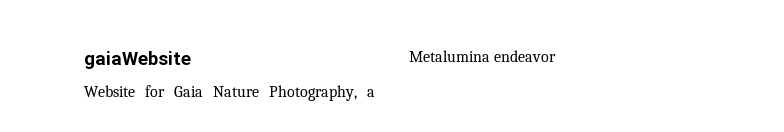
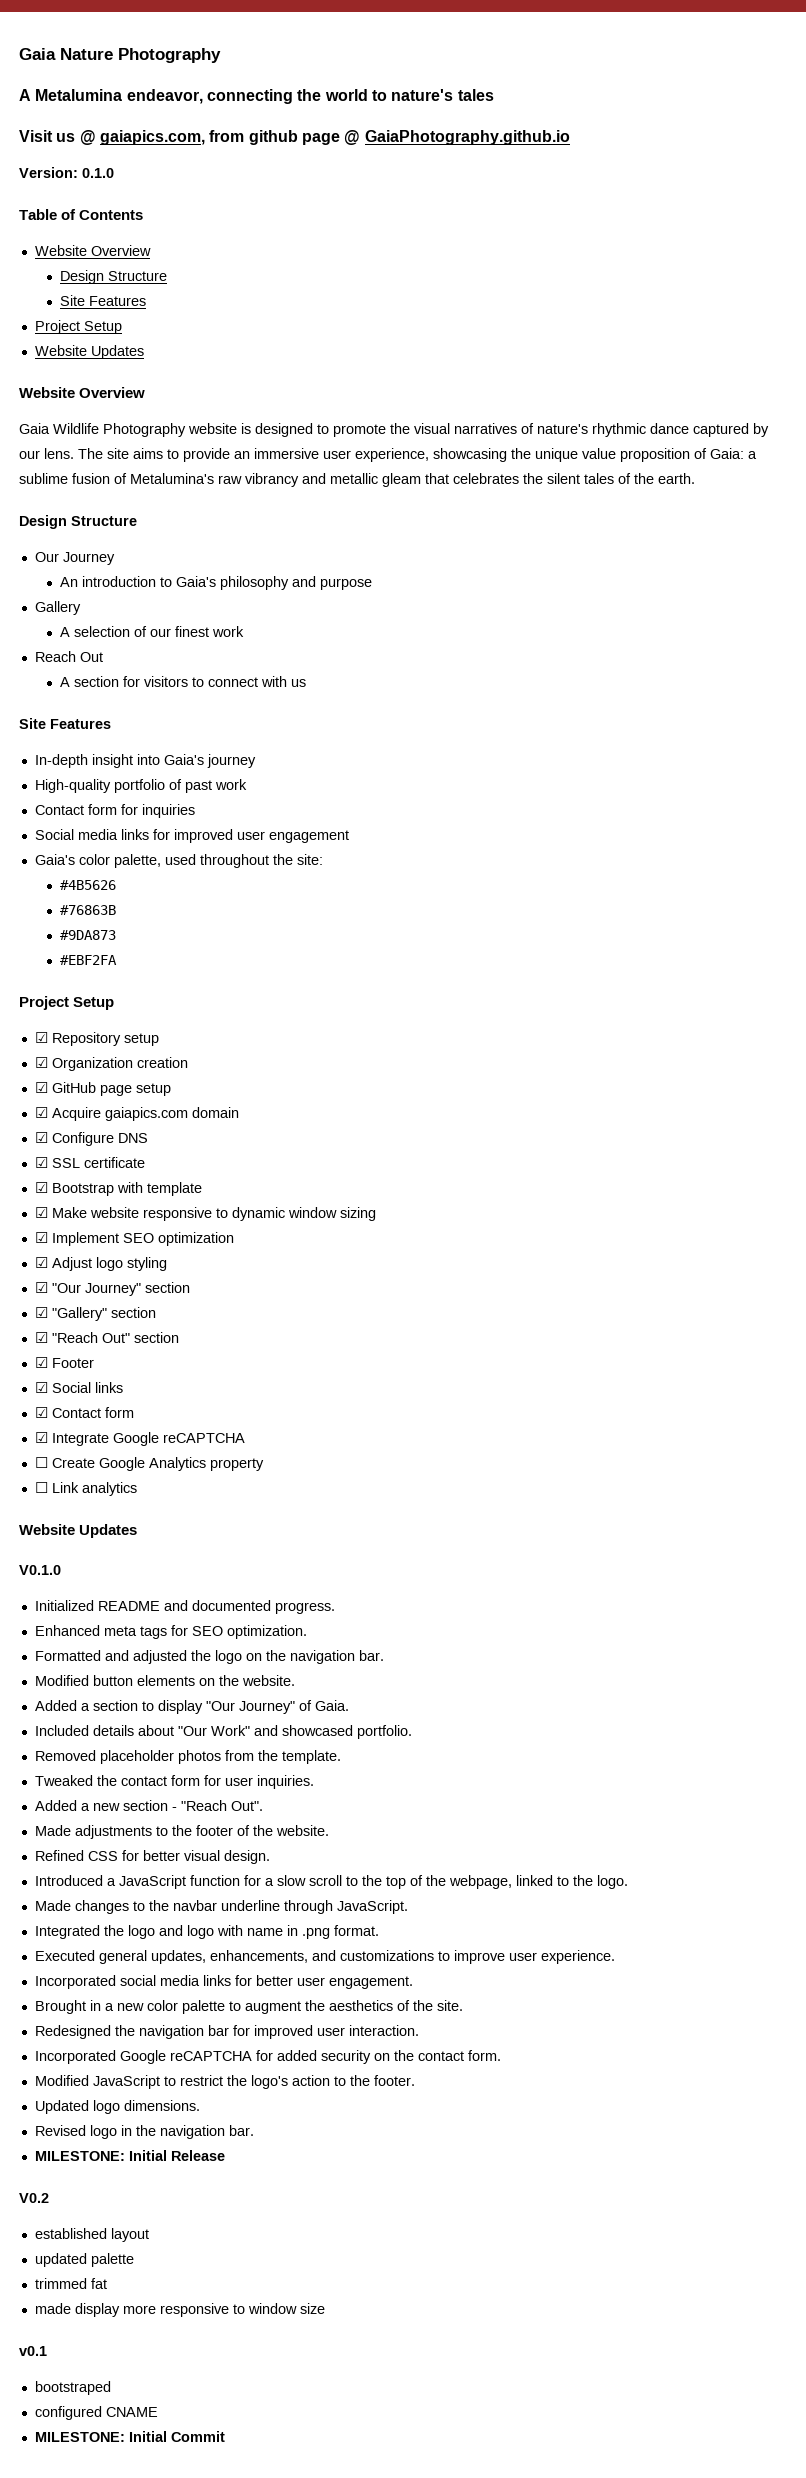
- gaiaWebsite
- Website for Gaia Nature Photography, a Metalumina endeavor
+ Gaia Nature Photography
+ A Metalumina endeavor, connecting the world to nature's tales
+ Visit us @ gaiapics.com, from github page @ GaiaPhotography.github.io
+ Version: 0.1.0
+ Table of Contents
+ Website Overview
+ Design Structure
+ Site Features
+ Project Setup
+ Website Updates
+ Website Overview
+ Gaia Wildlife Photography website is designed to promote the visual narratives of nature's rhythmic dance captured by our lens. The site aims to provide an immersive user experience, showcasing the unique value proposition of Gaia: a sublime fusion of Metalumina's raw vibrancy and metallic gleam that celebrates the silent tales of the earth.
+ Design Structure
+ Our Journey
+ An introduction to Gaia's philosophy and purpose
+ Gallery
+ A selection of our finest work
+ Reach Out
+ A section for visitors to connect with us
+ Site Features
+ In-depth insight into Gaia's journey
+ High-quality portfolio of past work
+ Contact form for inquiries
+ Social media links for improved user engagement
+ Gaia's color palette, used throughout the site:
+ #4B5626
+ #76863B
+ #9DA873
+ #EBF2FA
+ Project Setup
+ ☑ Repository setup
+ ☑ Organization creation
+ ☑ GitHub page setup
+ ☑ Acquire gaiapics.com domain
+ ☑ Configure DNS
+ ☑ SSL certificate
+ ☑ Bootstrap with template
+ ☑ Make website responsive to dynamic window sizing
+ ☑ Implement SEO optimization
+ ☑ Adjust logo styling
+ ☑ "Our Journey" section
+ ☑ "Gallery" section
+ ☑ "Reach Out" section
+ ☑ Footer
+ ☑ Social links
+ ☑ Contact form
+ ☑ Integrate Google reCAPTCHA
+ ☐ Create Google Analytics property
+ ☐ Link analytics
+ Website Updates
+ V0.1.0
+ Initialized README and documented progress.
+ Enhanced meta tags for SEO optimization.
+ Formatted and adjusted the logo on the navigation bar.
+ Modified button elements on the website.
+ Added a section to display "Our Journey" of Gaia.
+ Included details about "Our Work" and showcased portfolio.
+ Removed placeholder photos from the template.
+ Tweaked the contact form for user inquiries.
+ Added a new section - "Reach Out".
+ Made adjustments to the footer of the website.
+ Refined CSS for better visual design.
+ Introduced a JavaScript function for a slow scroll to the top of the webpage, linked to the logo.
+ Made changes to the navbar underline through JavaScript.
+ Integrated the logo and logo with name in .png format.
+ Executed general updates, enhancements, and customizations to improve user experience.
+ Incorporated social media links for better user engagement.
+ Brought in a new color palette to augment the aesthetics of the site.
+ Redesigned the navigation bar for improved user interaction.
+ Incorporated Google reCAPTCHA for added security on the contact form.
+ Modified JavaScript to restrict the logo's action to the footer.
+ Updated logo dimensions.
+ Revised logo in the navigation bar.
+ MILESTONE: Initial Release
+ V0.2
+ established layout
+ updated palette
+ trimmed fat
+ made display more responsive to window size
+ v0.1
+ bootstraped
+ configured CNAME
+ MILESTONE: Initial Commit

